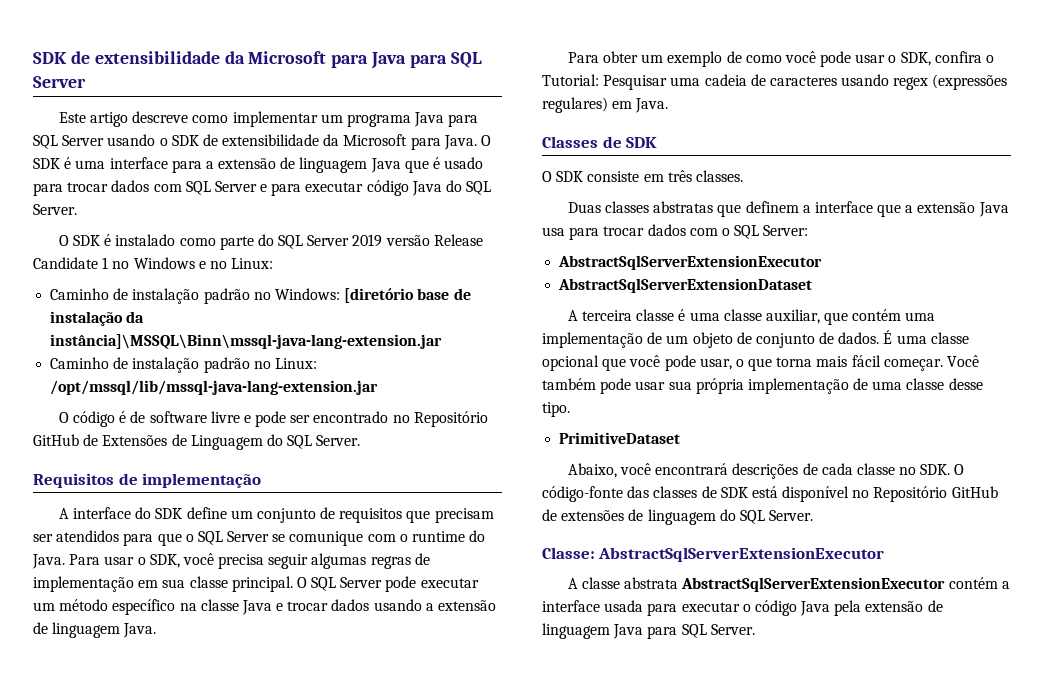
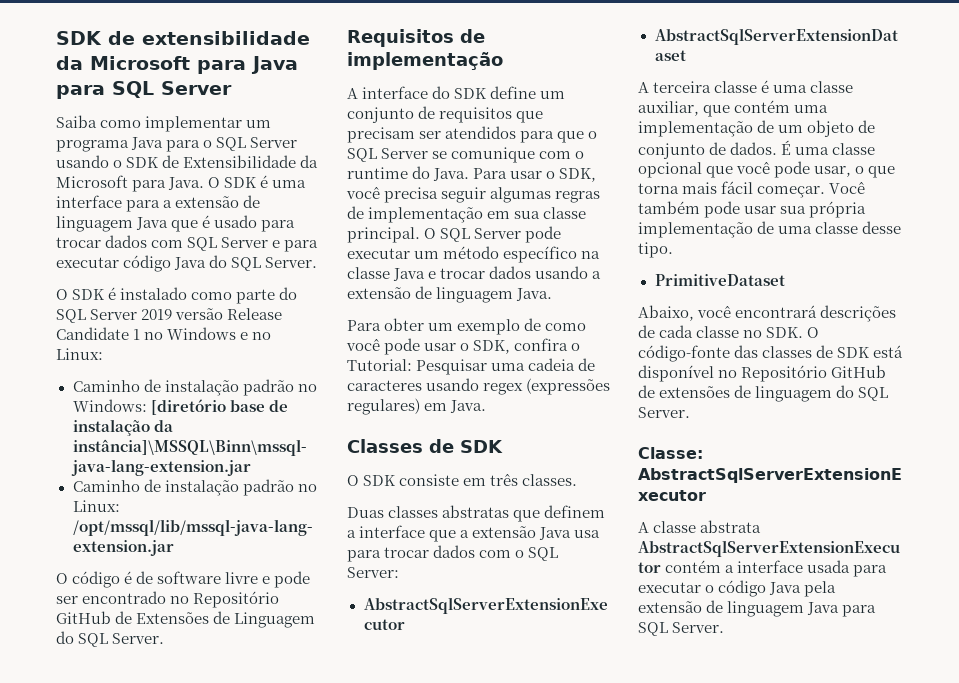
- Este artigo descreve como implementar um programa Java para SQL Server usando o SDK de extensibilidade da Microsoft para Java.
+ Saiba como implementar um programa Java para o SQL Server usando o SDK de Extensibilidade da Microsoft para Java.

